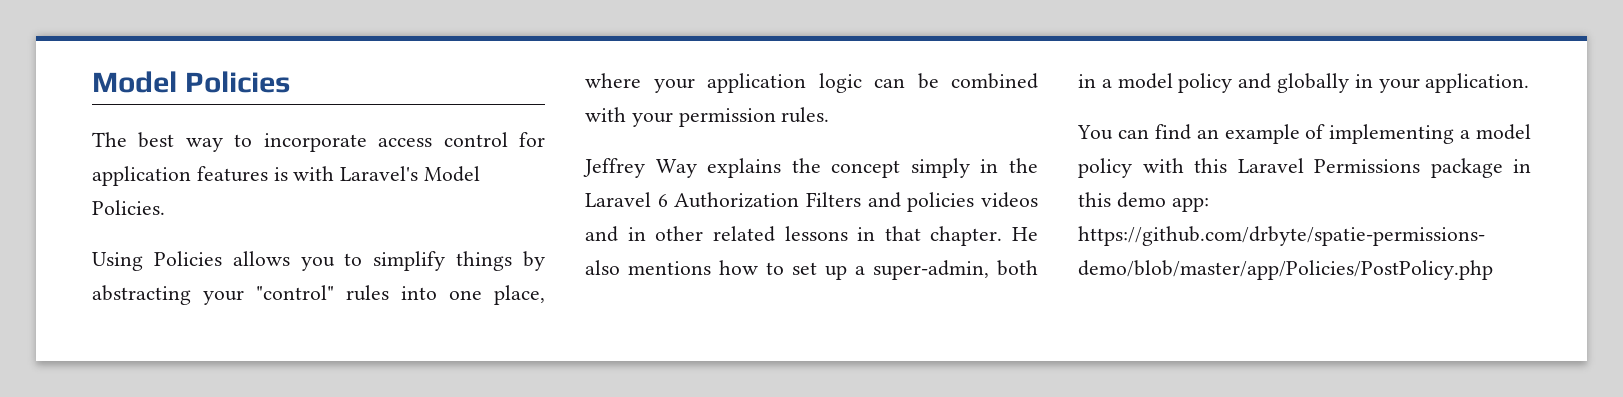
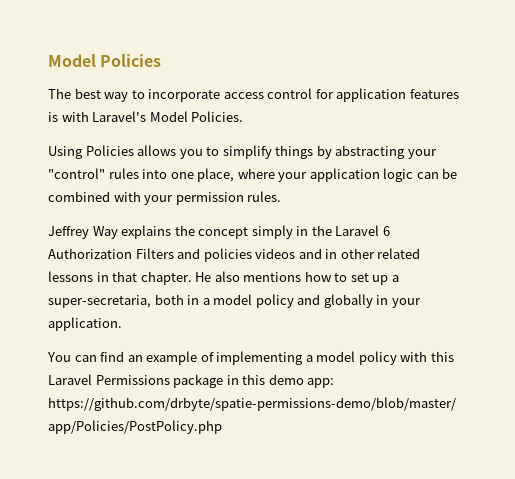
- He also mentions how to set up a super-admin, both in a model policy and globally in your application.
+ He also mentions how to set up a super-secretaria, both in a model policy and globally in your application.

